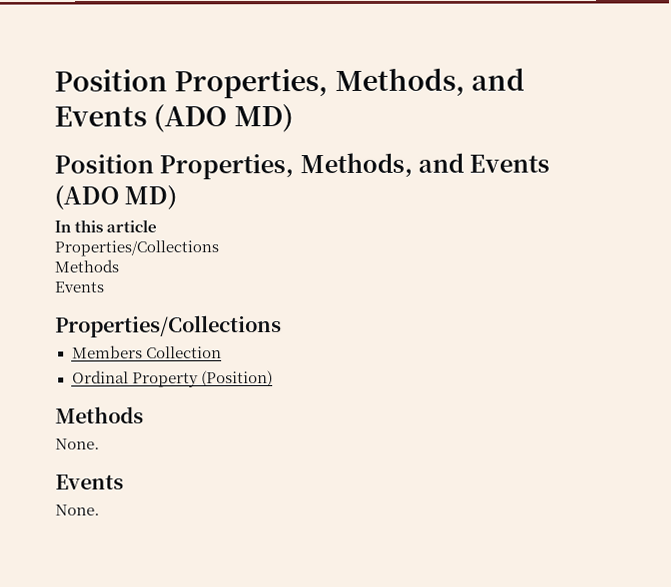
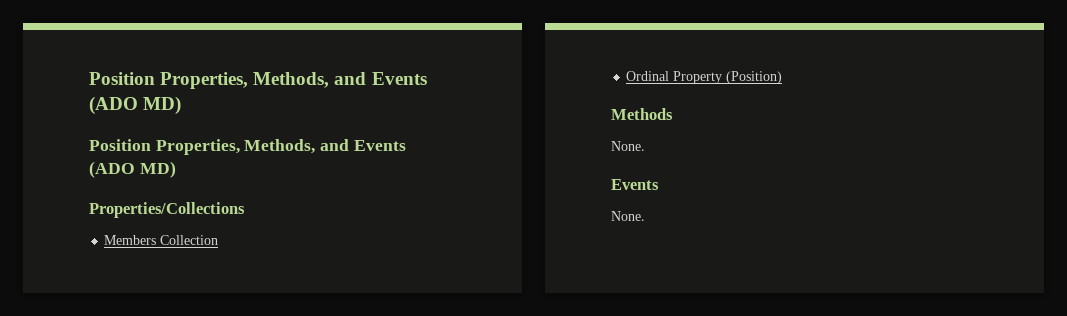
- In this article
- Properties/Collections
- Methods
- Events

